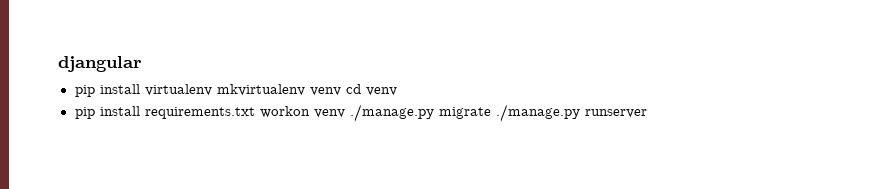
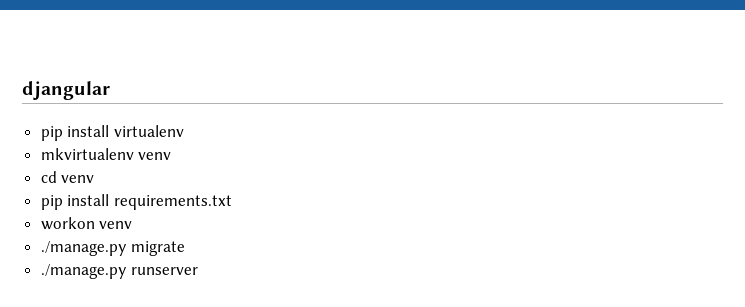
- pip install virtualenv mkvirtualenv venv cd venv
+ pip install virtualenv
+ mkvirtualenv venv
+ cd venv
- pip install requirements.txt workon venv ./manage.py migrate ./manage.py runserver
+ pip install requirements.txt
+ workon venv
+ ./manage.py migrate
+ ./manage.py runserver

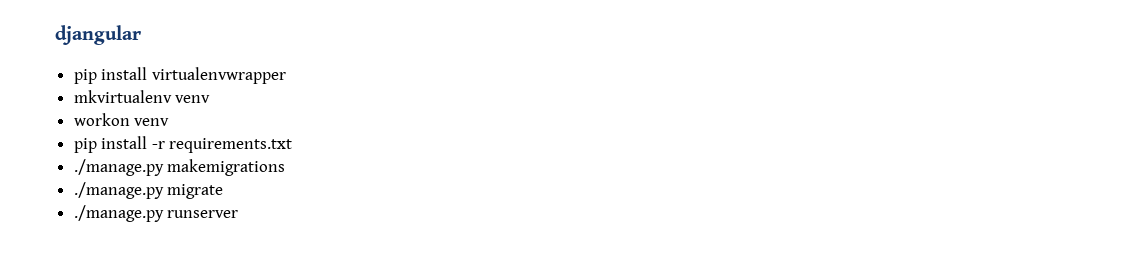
- pip install virtualenv
+ pip install virtualenvwrapper
- cd venv
+ workon venv
- pip install requirements.txt
+ pip install -r requirements.txt
- workon venv
+ ./manage.py makemigrations

